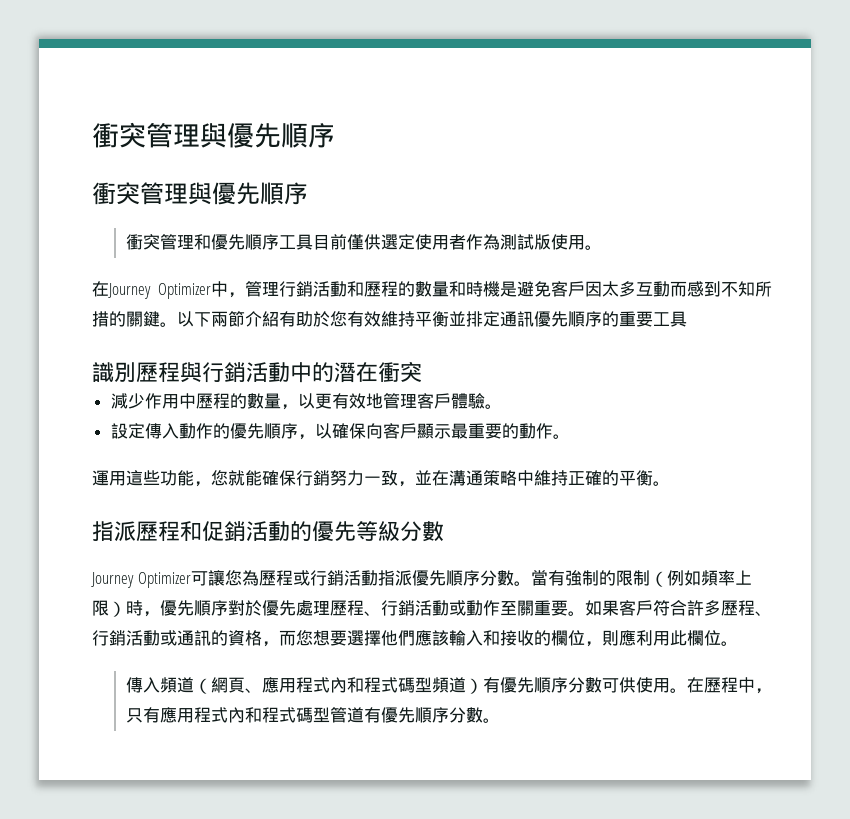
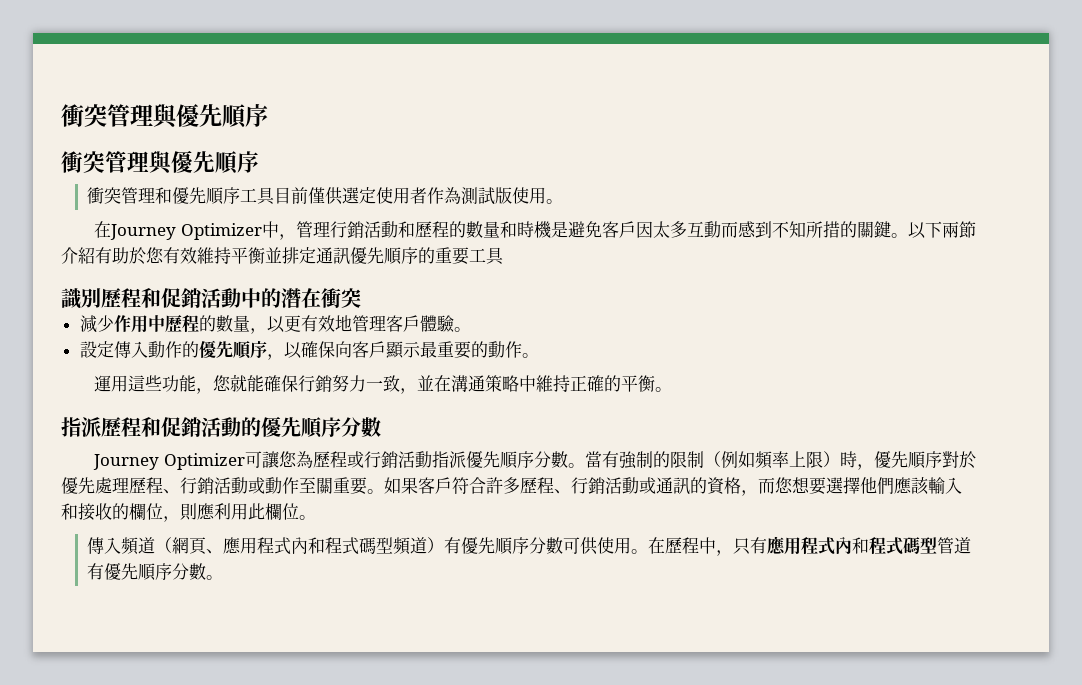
- 識別歷程與行銷活動中的潛在衝突
+ 識別歷程和促銷活動中的潛在衝突
- 指派歷程和促銷活動的優先等級分數
+ 指派歷程和促銷活動的優先順序分數

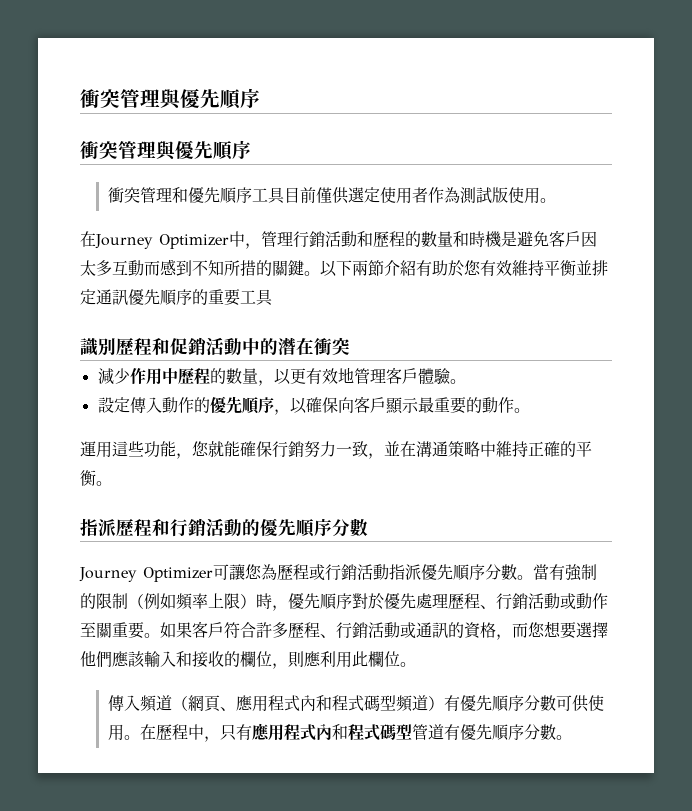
- 指派歷程和促銷活動的優先順序分數
+ 指派歷程和行銷活動的優先順序分數

